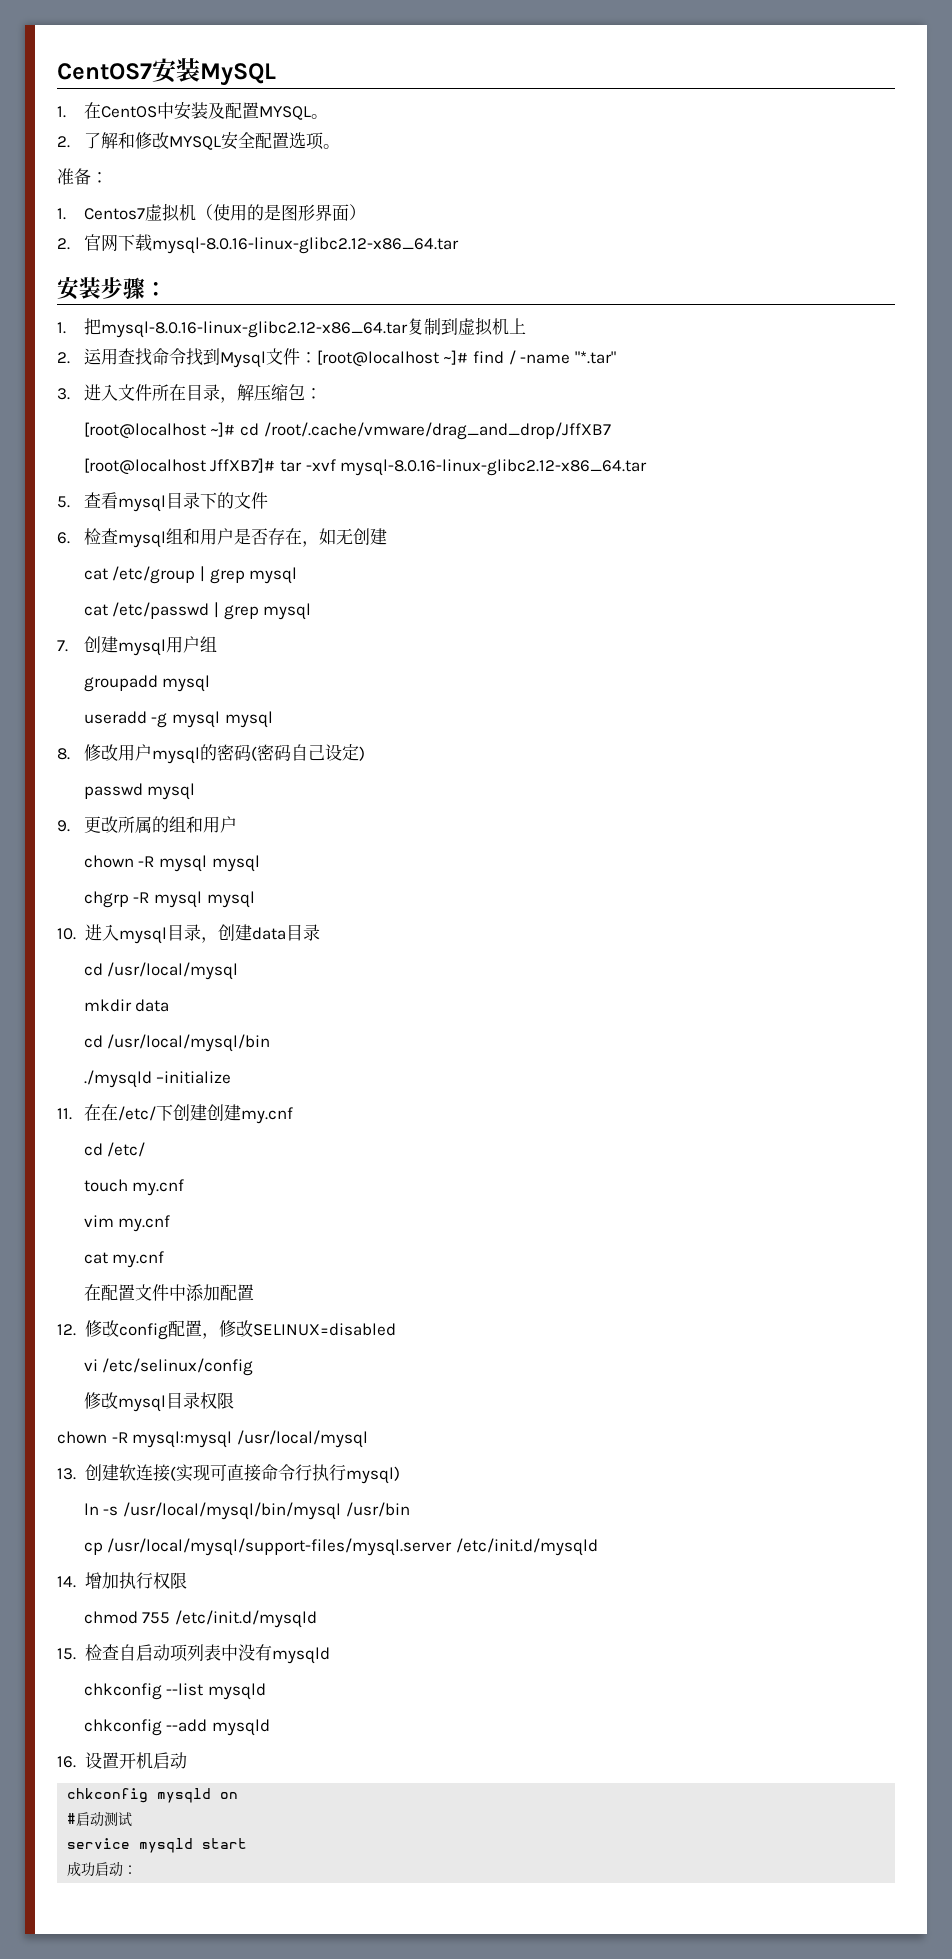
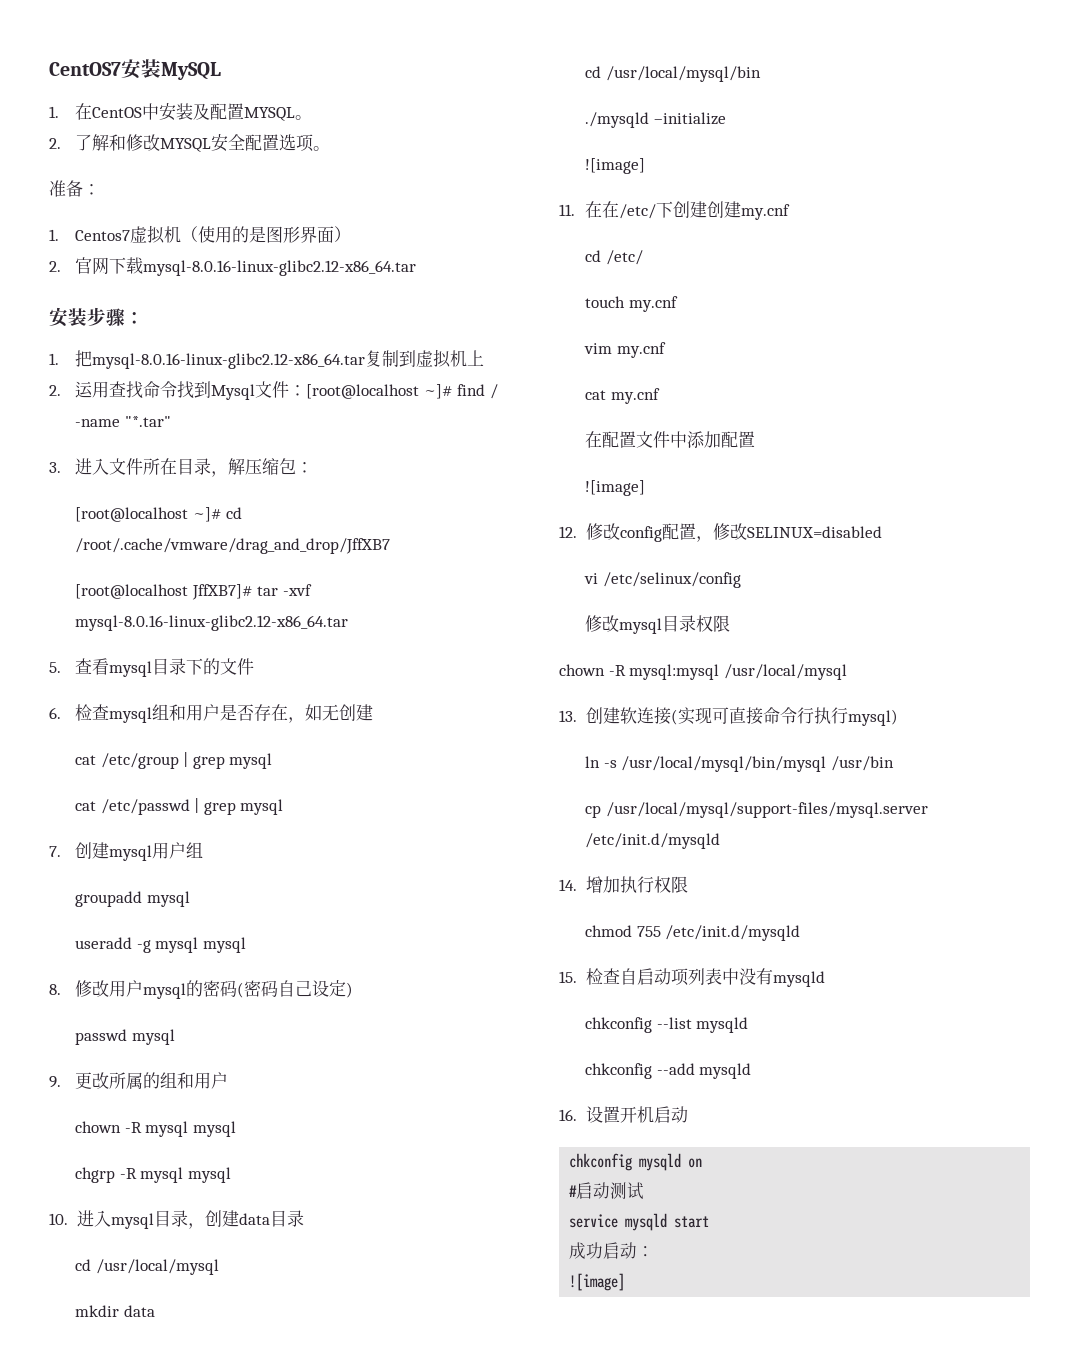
  ./mysqld –initialize
+ ![image]
  在配置文件中添加配置
+ ![image]
  成功启动：
+ ![image]

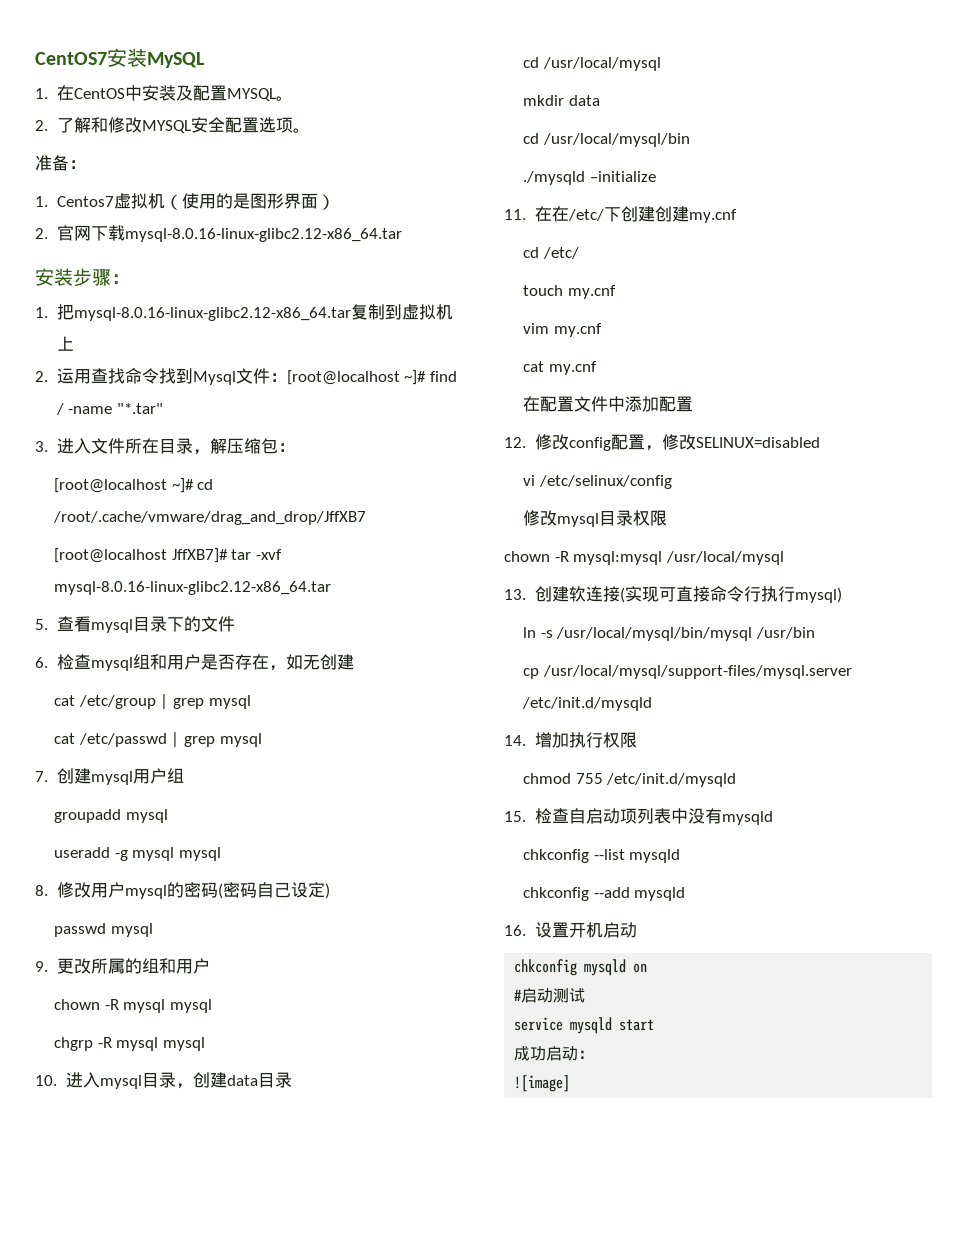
  ./mysqld –initialize
- ![image]
  在配置文件中添加配置
- ![image]

